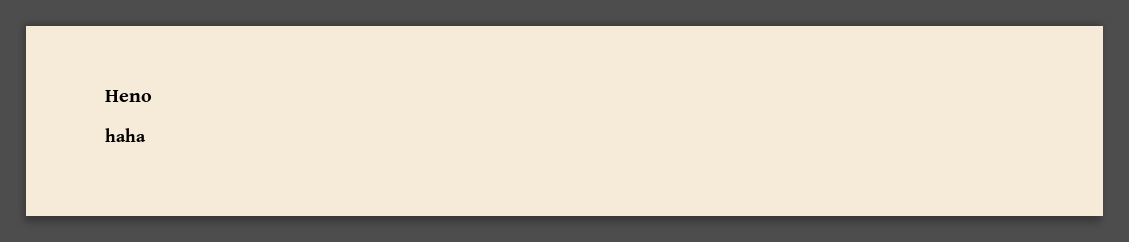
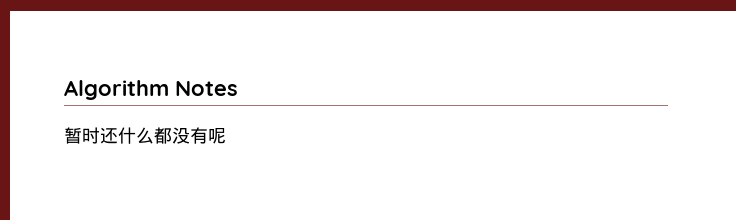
- Heno
- haha
+ Algorithm Notes
+ 暂时还什么都没有呢

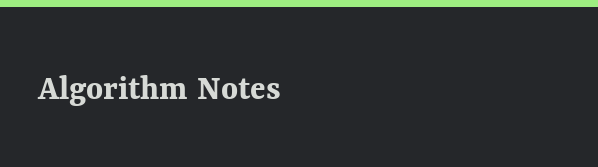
- 暂时还什么都没有呢

